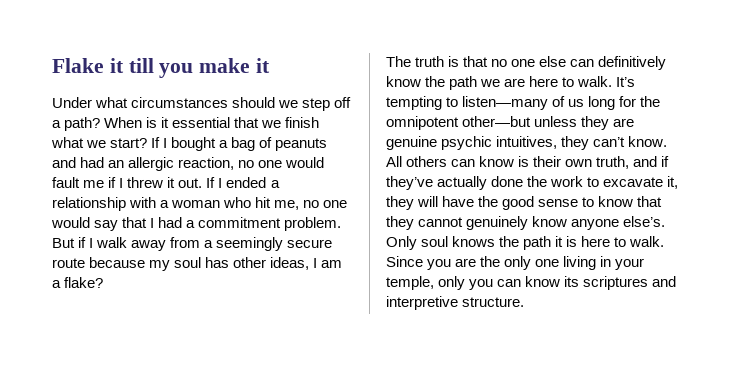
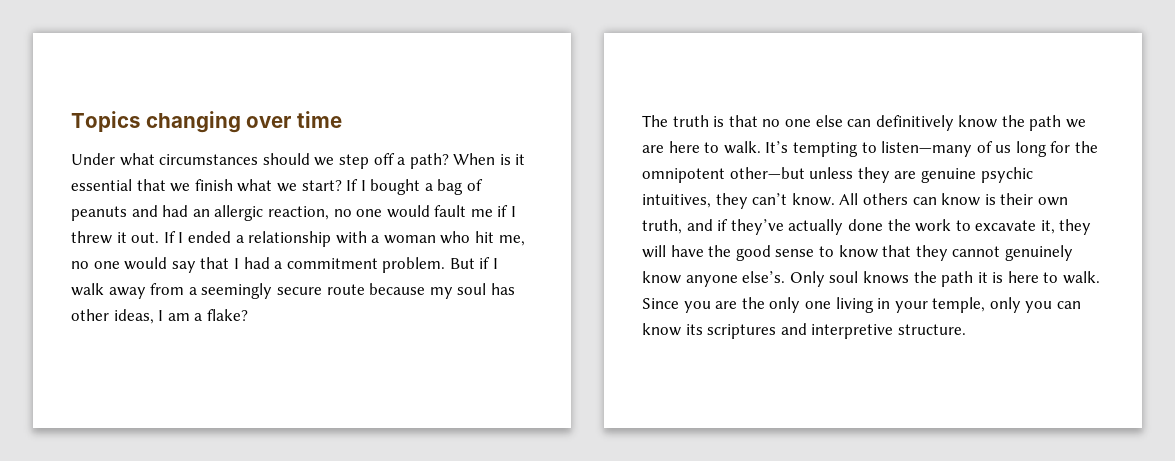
- Flake it till you make it
+ Topics changing over time

